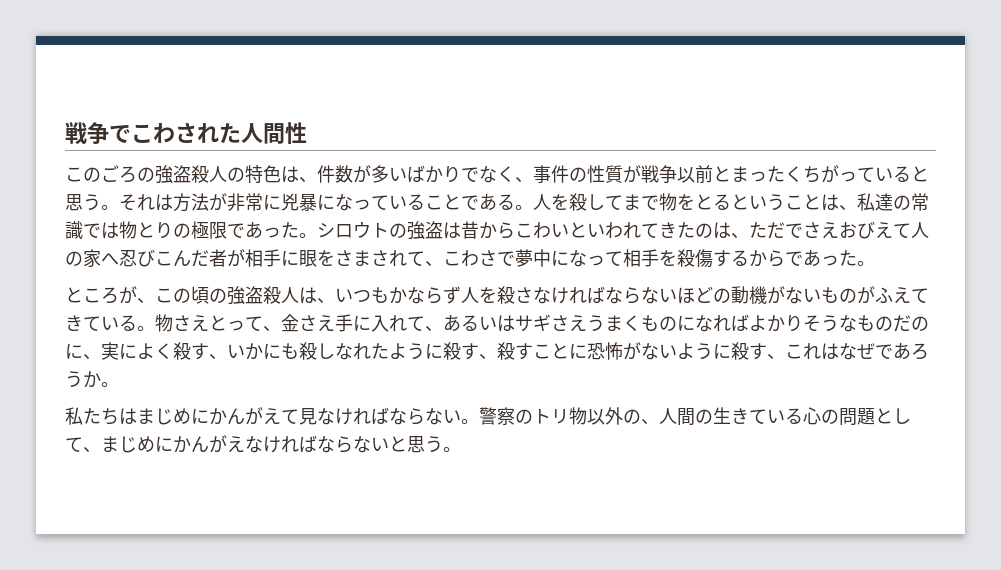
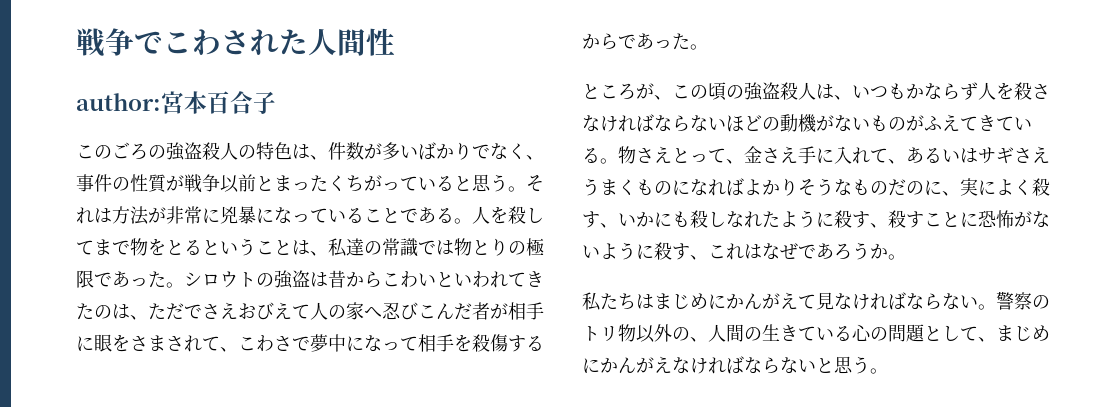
+ author:宮本百合子

